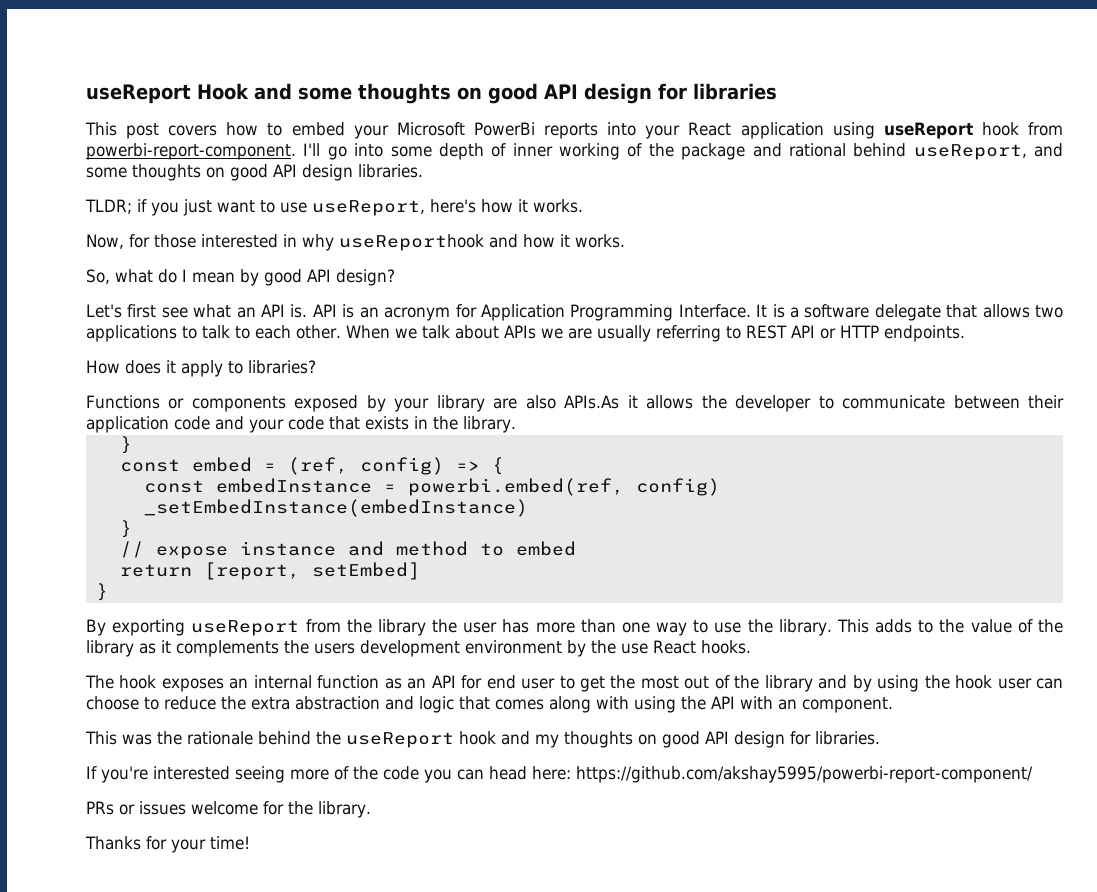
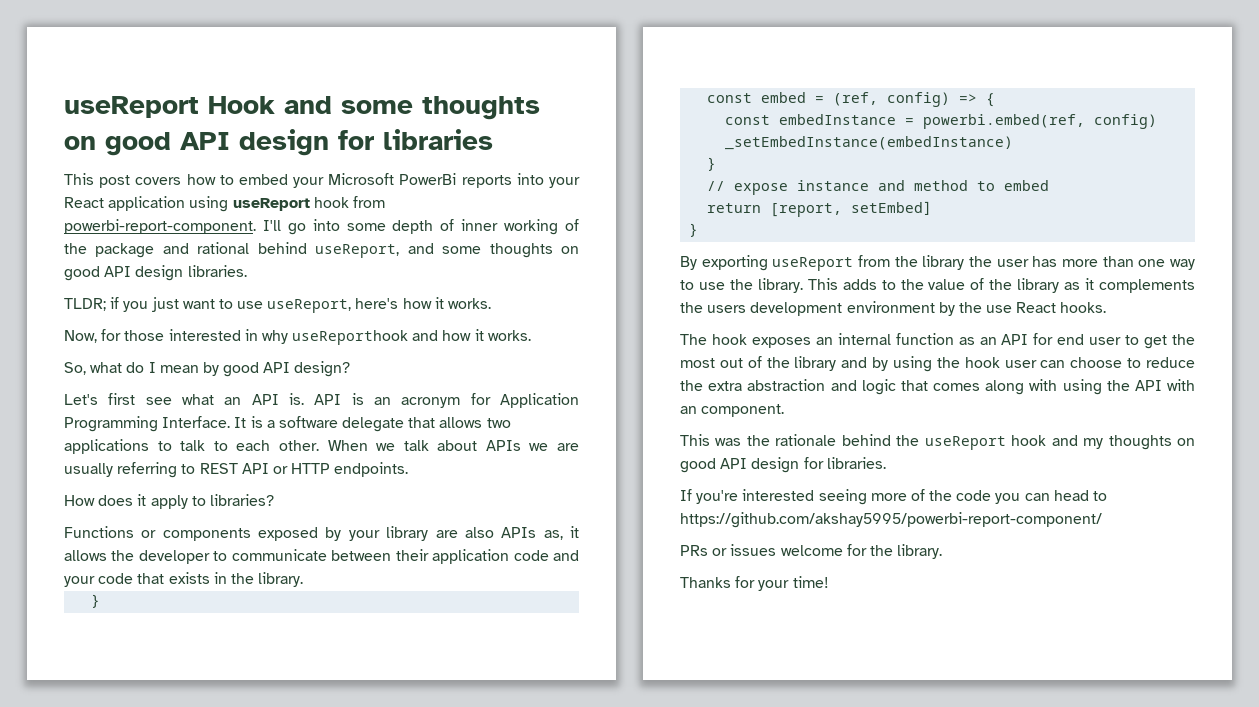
- Functions or components exposed by your library are also APIs.As it allows the developer to communicate between their application code and your code that exists in the library.
+ Functions or components exposed by your library are also APIs as, it allows the developer to communicate between their application code and your code that exists in the library.
- If you're interested seeing more of the code you can head here: https://github.com/akshay5995/powerbi-report-component/
+ If you're interested seeing more of the code you can head to https://github.com/akshay5995/powerbi-report-component/

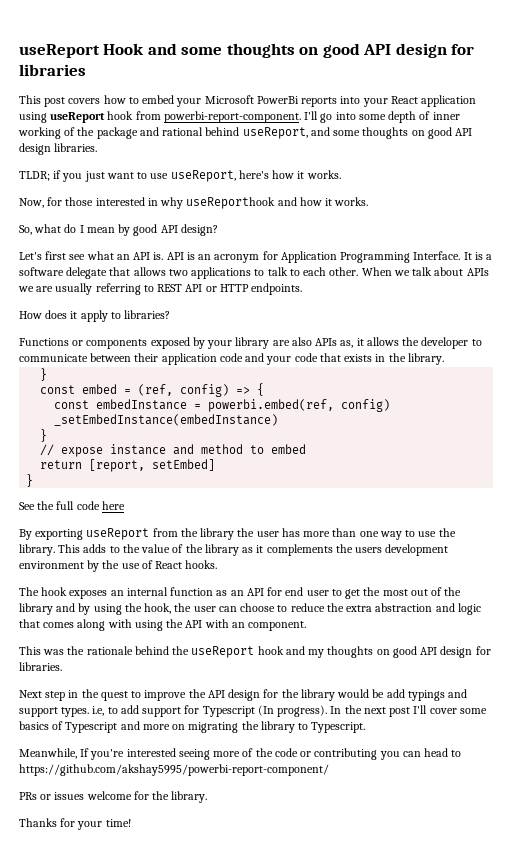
+ See the full code here
- This adds to the value of the library as it complements the users development environment by the use React hooks.
+ This adds to the value of the library as it complements the users development environment by the use of React hooks.
- The hook exposes an internal function as an API for end user to get the most out of the library and by using the hook user can choose to reduce the extra abstraction and logic that comes along with using the API with an component.
+ The hook exposes an internal function as an API for end user to get the most out of the library and by using the hook, the user can choose to reduce the extra abstraction and logic that comes along with using the API with an component.
- If you're interested seeing more of the code you can head to https://github.com/akshay5995/powerbi-report-component/
+ Next step in the quest to improve the API design for the library would be add typings and support types. i.e, to add support for Typescript (In progress). In the next post I'll cover some basics of Typescript and more on migrating the library to Typescript.
+ Meanwhile, If you're interested seeing more of the code or contributing you can head to https://github.com/akshay5995/powerbi-report-component/

